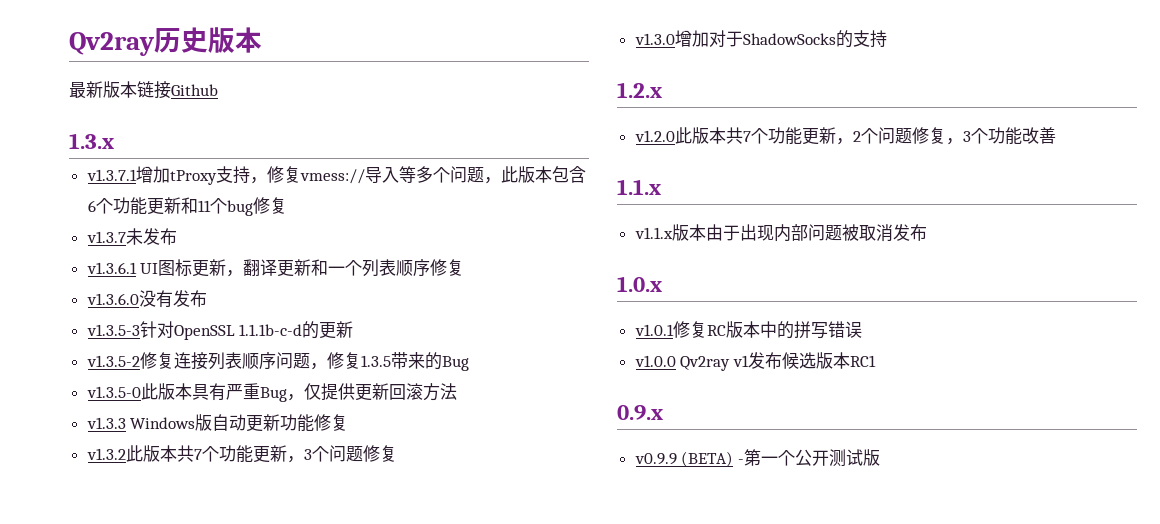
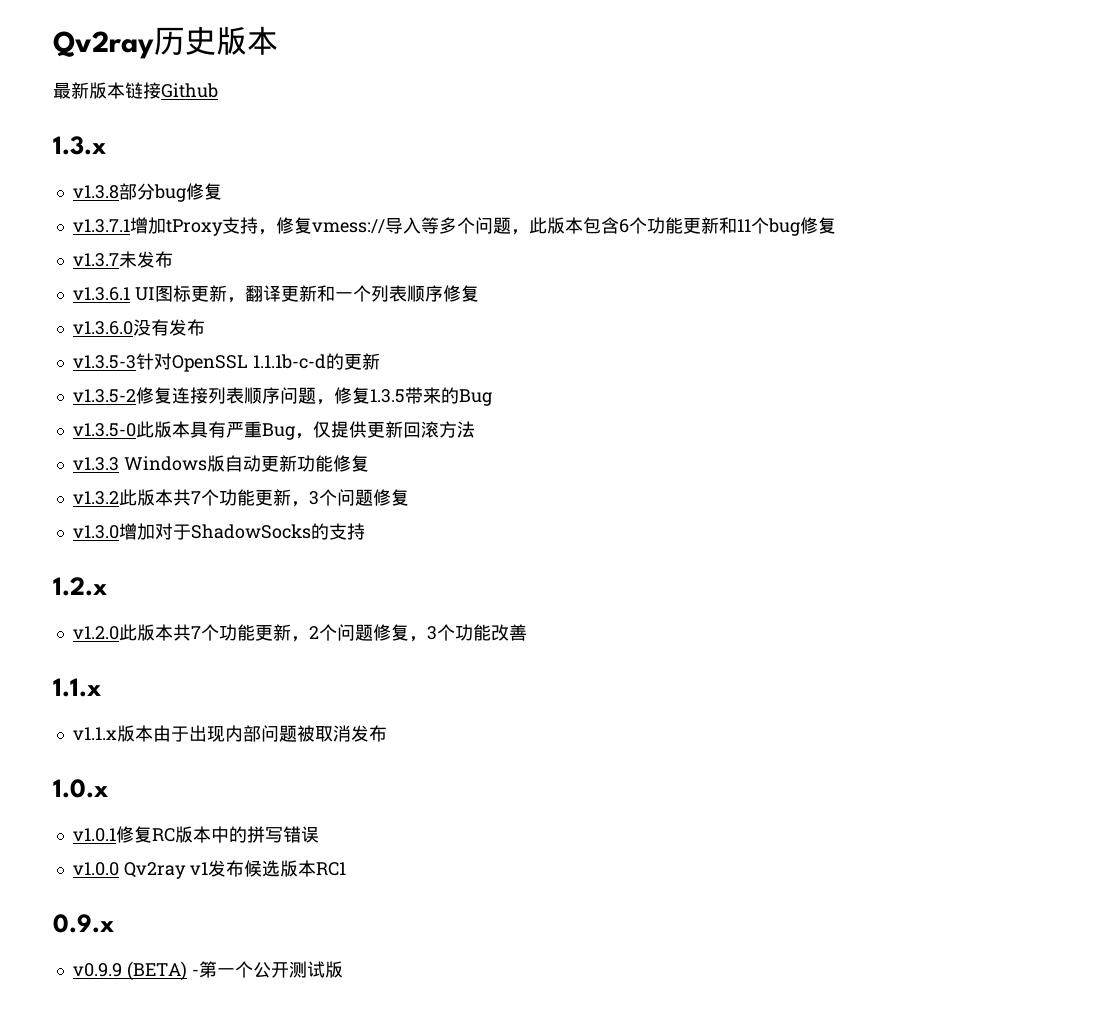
+ v1.3.8部分bug修复

